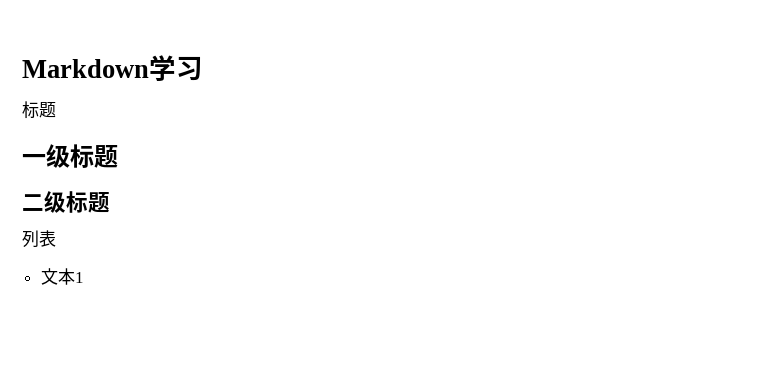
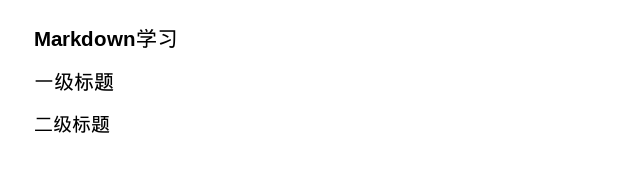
  Markdown学习
- 标题
- 列表
- 文本1

